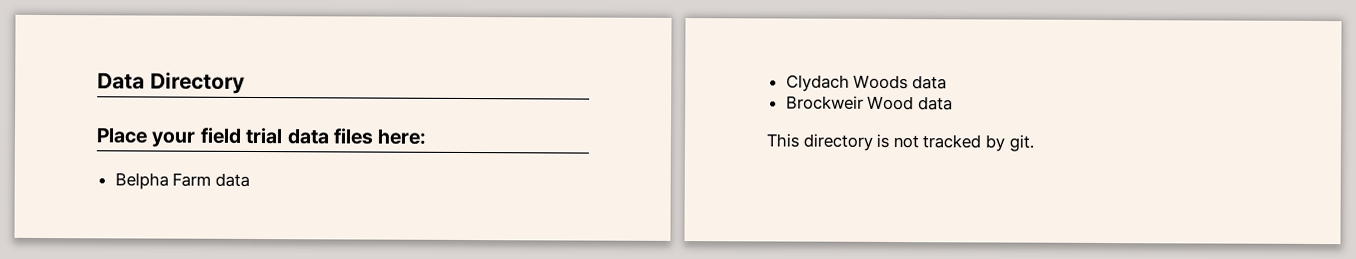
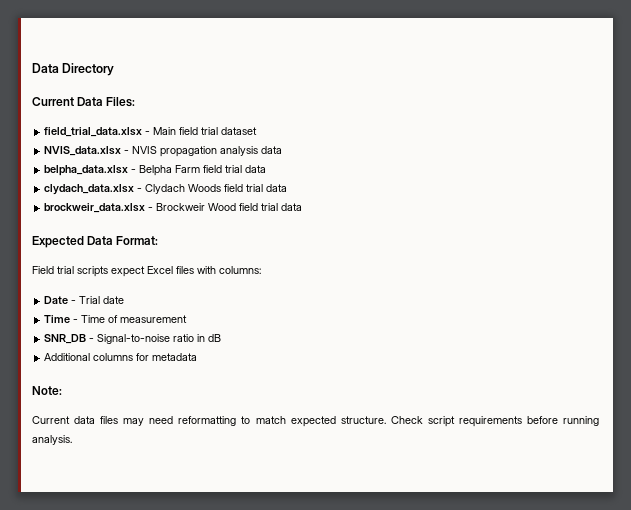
- Place your field trial data files here:
- Belpha Farm data
- Clydach Woods data
- Brockweir Wood data
- This directory is not tracked by git.
+ Current Data Files:
+ field_trial_data.xlsx - Main field trial dataset
+ NVIS_data.xlsx - NVIS propagation analysis data
+ belpha_data.xlsx - Belpha Farm field trial data
+ clydach_data.xlsx - Clydach Woods field trial data
+ brockweir_data.xlsx - Brockweir Wood field trial data
+ Expected Data Format:
+ Field trial scripts expect Excel files with columns:
+ Date - Trial date
+ Time - Time of measurement
+ SNR_DB - Signal-to-noise ratio in dB
+ Additional columns for metadata
+ Note:
+ Current data files may need reformatting to match expected structure. Check script requirements before running analysis.

